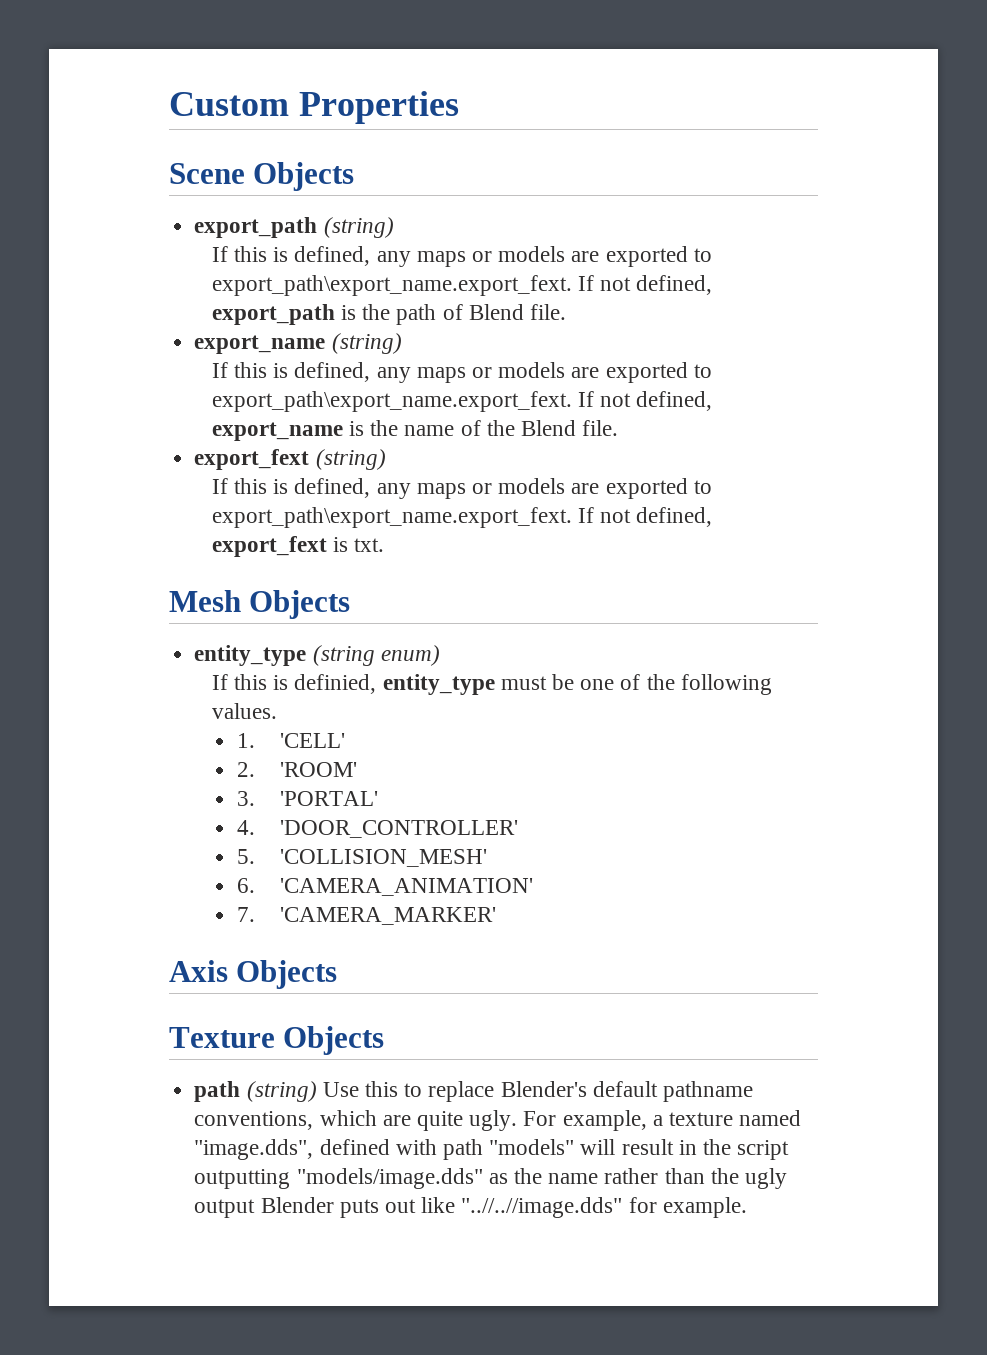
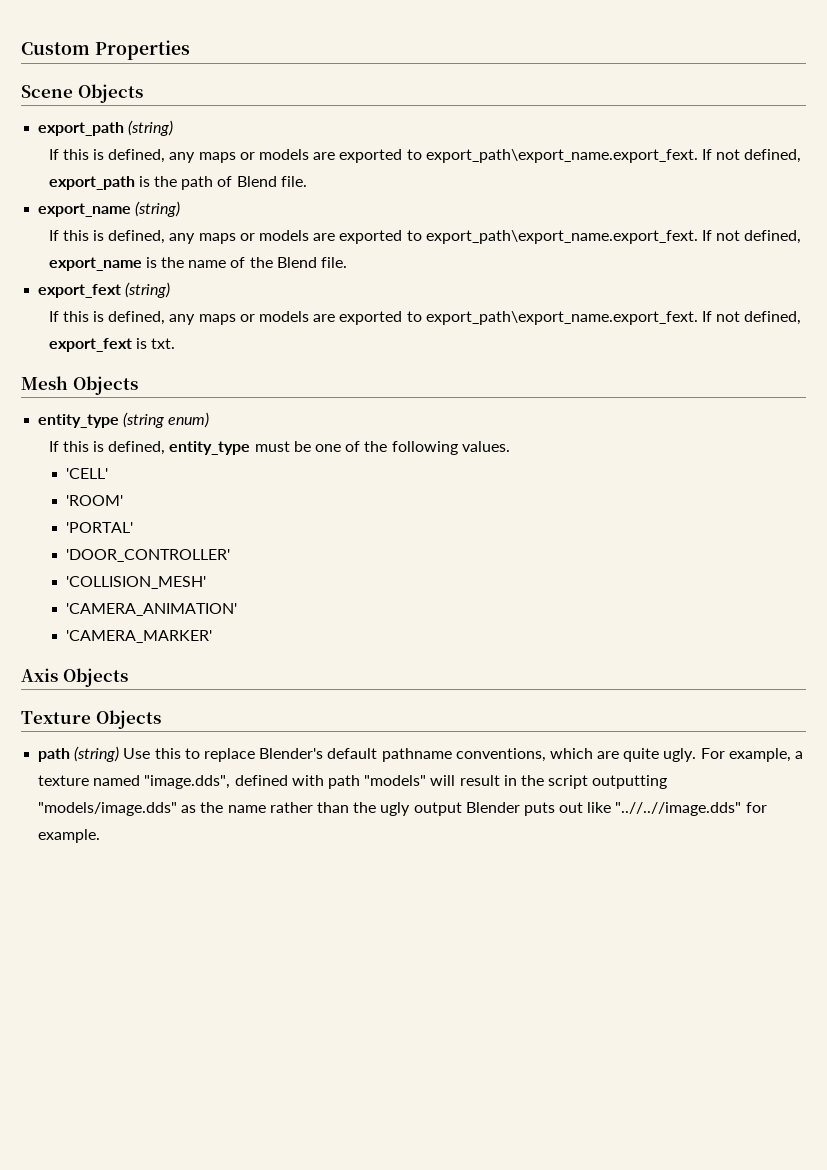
- If this is definied, entity_type must be one of the following values.
+ If this is defined, entity_type must be one of the following values.
- 1. 'CELL'
+ 'CELL'
- 2. 'ROOM'
+ 'ROOM'
- 3. 'PORTAL'
+ 'PORTAL'
- 4. 'DOOR_CONTROLLER'
+ 'DOOR_CONTROLLER'
- 5. 'COLLISION_MESH'
+ 'COLLISION_MESH'
- 6. 'CAMERA_ANIMATION'
+ 'CAMERA_ANIMATION'
- 7. 'CAMERA_MARKER'
+ 'CAMERA_MARKER'

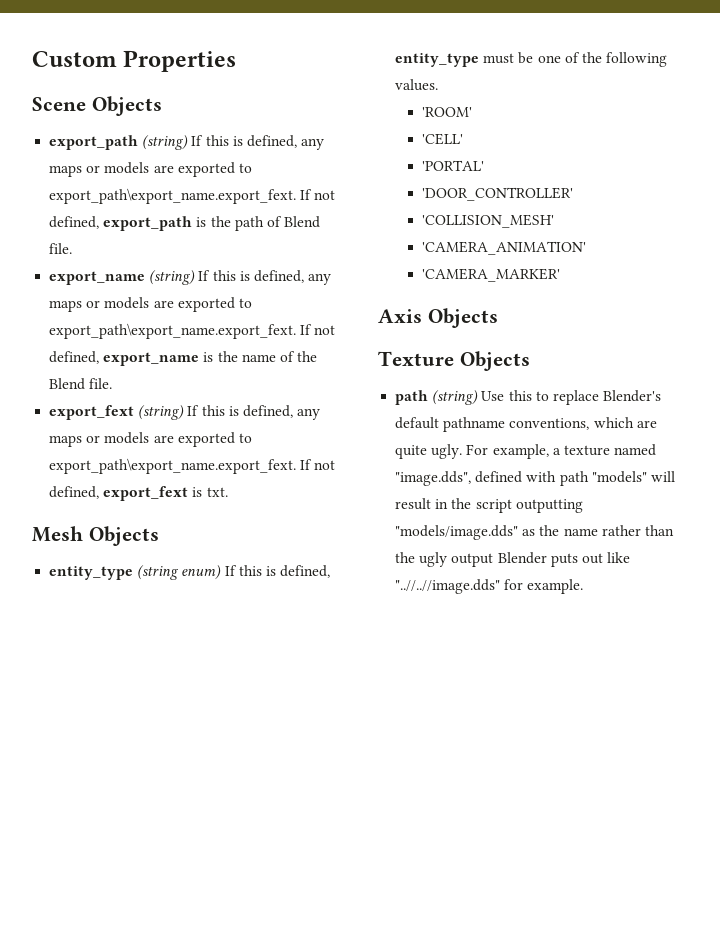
- export_path (string)
- If this is defined, any maps or models are exported to export_path\export_name.export_fext. If not defined, export_path is the path of Blend file.
+ export_path (string) If this is defined, any maps or models are exported to export_path\export_name.export_fext. If not defined, export_path is the path of Blend file.
- export_name (string)
- If this is defined, any maps or models are exported to export_path\export_name.export_fext. If not defined, export_name is the name of the Blend file.
+ export_name (string) If this is defined, any maps or models are exported to export_path\export_name.export_fext. If not defined, export_name is the name of the Blend file.
- export_fext (string)
- If this is defined, any maps or models are exported to export_path\export_name.export_fext. If not defined, export_fext is txt.
+ export_fext (string) If this is defined, any maps or models are exported to export_path\export_name.export_fext. If not defined, export_fext is txt.
- entity_type (string enum)
- If this is defined, entity_type must be one of the following values.
+ entity_type (string enum) If this is defined, entity_type must be one of the following values.
+ 'ROOM'
- 'ROOM'

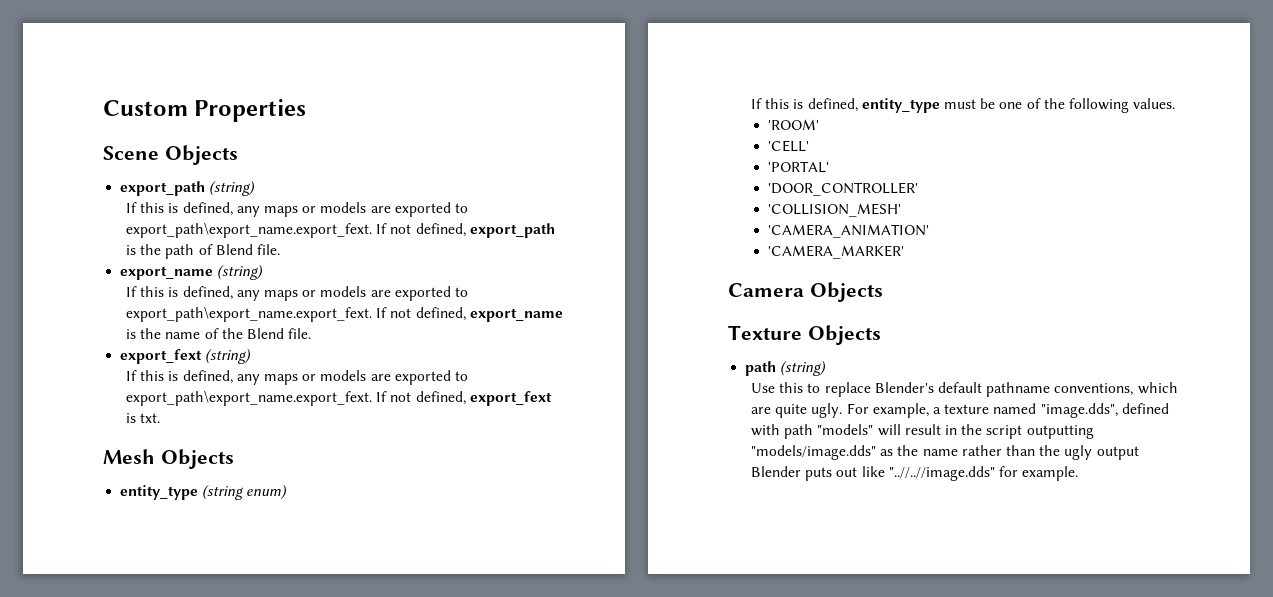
- export_path (string) If this is defined, any maps or models are exported to export_path\export_name.export_fext. If not defined, export_path is the path of Blend file.
+ export_path (string)
+ If this is defined, any maps or models are exported to export_path\export_name.export_fext. If not defined, export_path is the path of Blend file.
- export_name (string) If this is defined, any maps or models are exported to export_path\export_name.export_fext. If not defined, export_name is the name of the Blend file.
+ export_name (string)
+ If this is defined, any maps or models are exported to export_path\export_name.export_fext. If not defined, export_name is the name of the Blend file.
- export_fext (string) If this is defined, any maps or models are exported to export_path\export_name.export_fext. If not defined, export_fext is txt.
+ export_fext (string)
+ If this is defined, any maps or models are exported to export_path\export_name.export_fext. If not defined, export_fext is txt.
- entity_type (string enum) If this is defined, entity_type must be one of the following values.
+ entity_type (string enum)
+ If this is defined, entity_type must be one of the following values.
- Axis Objects
+ Camera Objects
- path (string) Use this to replace Blender's default pathname conventions, which are quite ugly.
+ path (string)
+ Use this to replace Blender's default pathname conventions, which are quite ugly.

